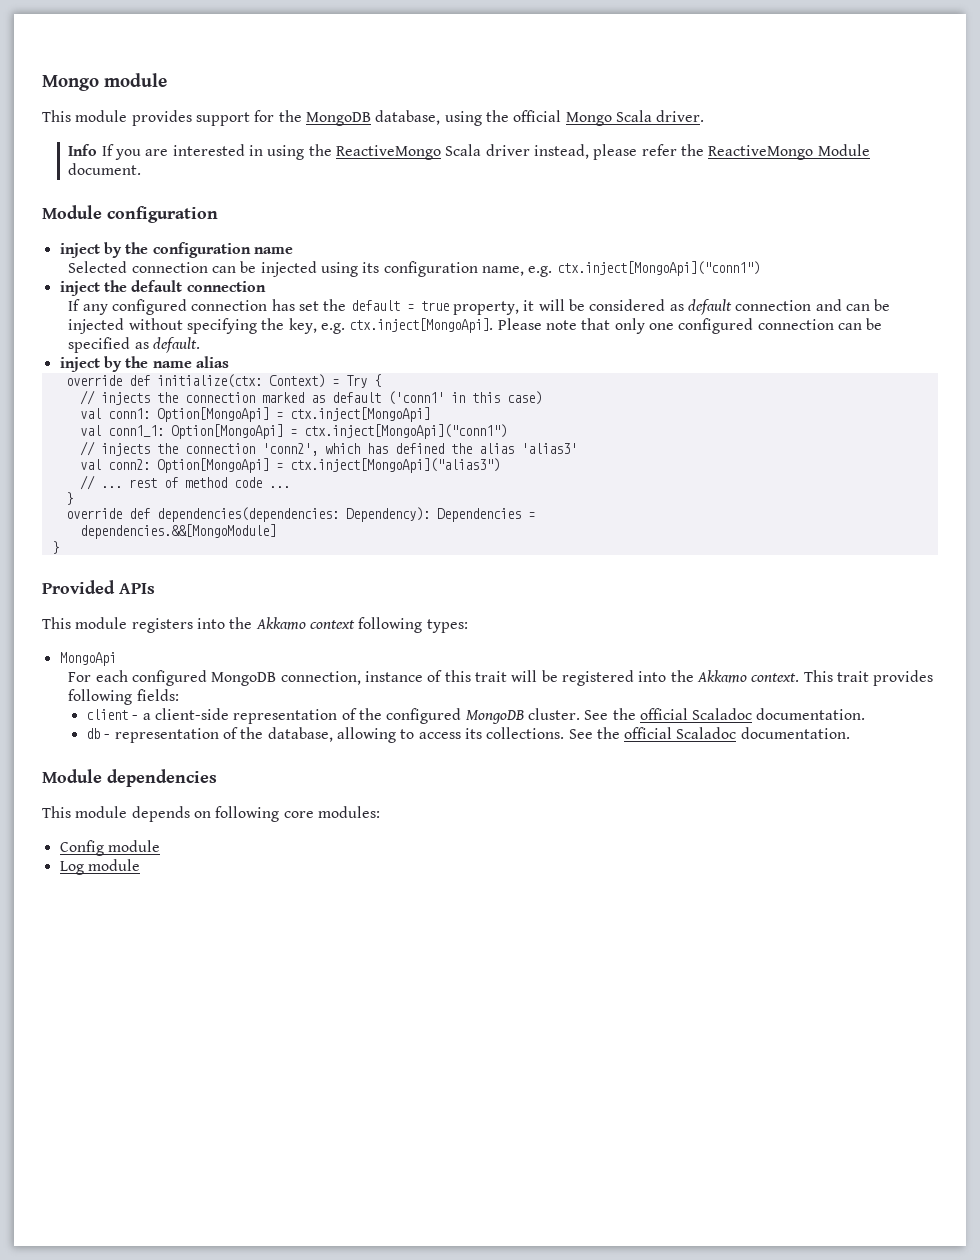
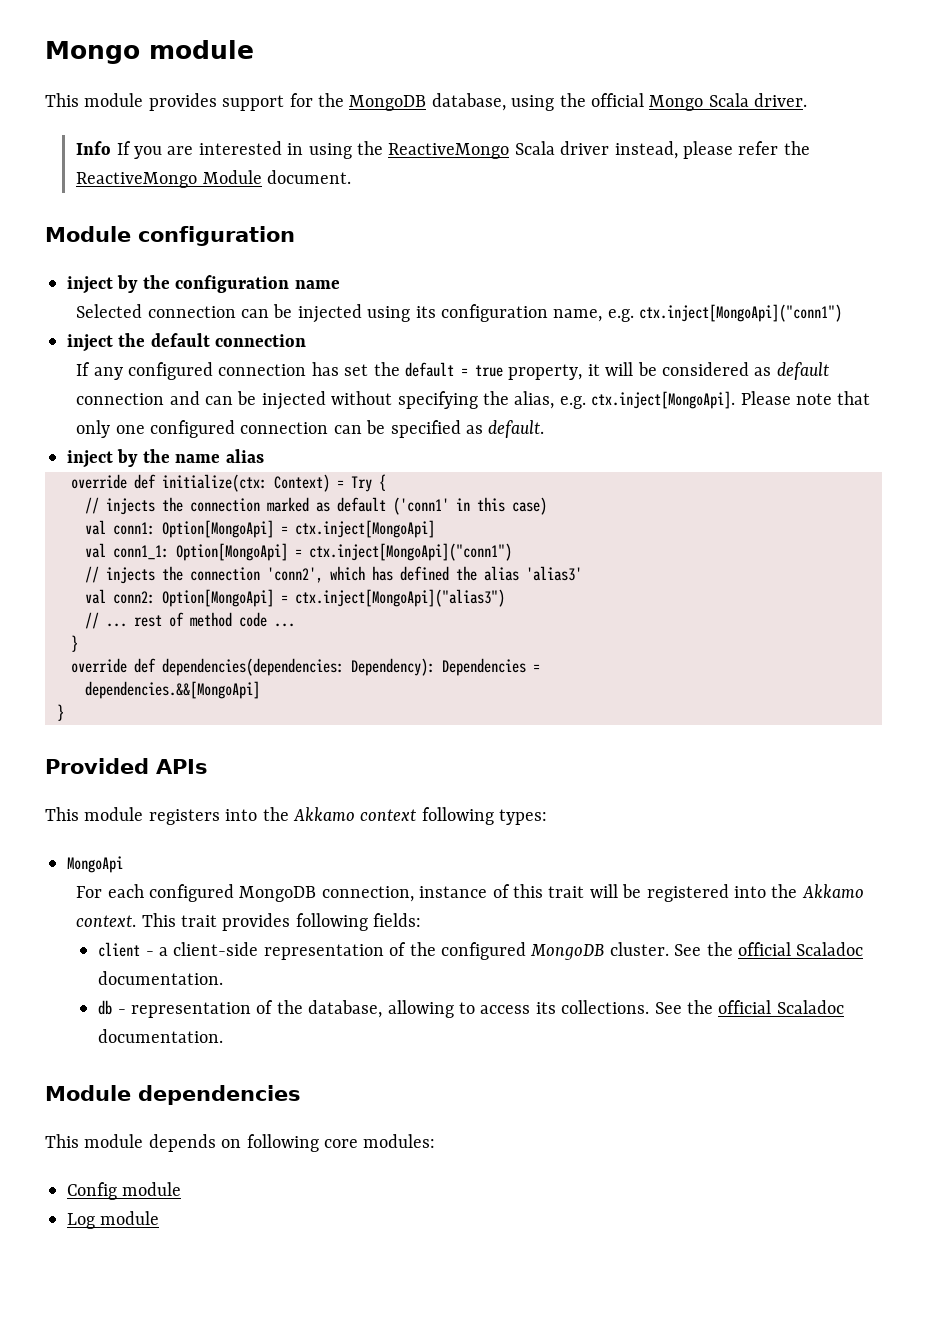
- If any configured connection has set the default = true property, it will be considered as default connection and can be injected without specifying the key, e.g. ctx.inject[MongoApi]. Please note that only one configured connection can be specified as default.
+ If any configured connection has set the default = true property, it will be considered as default connection and can be injected without specifying the alias, e.g. ctx.inject[MongoApi]. Please note that only one configured connection can be specified as default.
- dependencies.&&[MongoModule]
+ dependencies.&&[MongoApi]

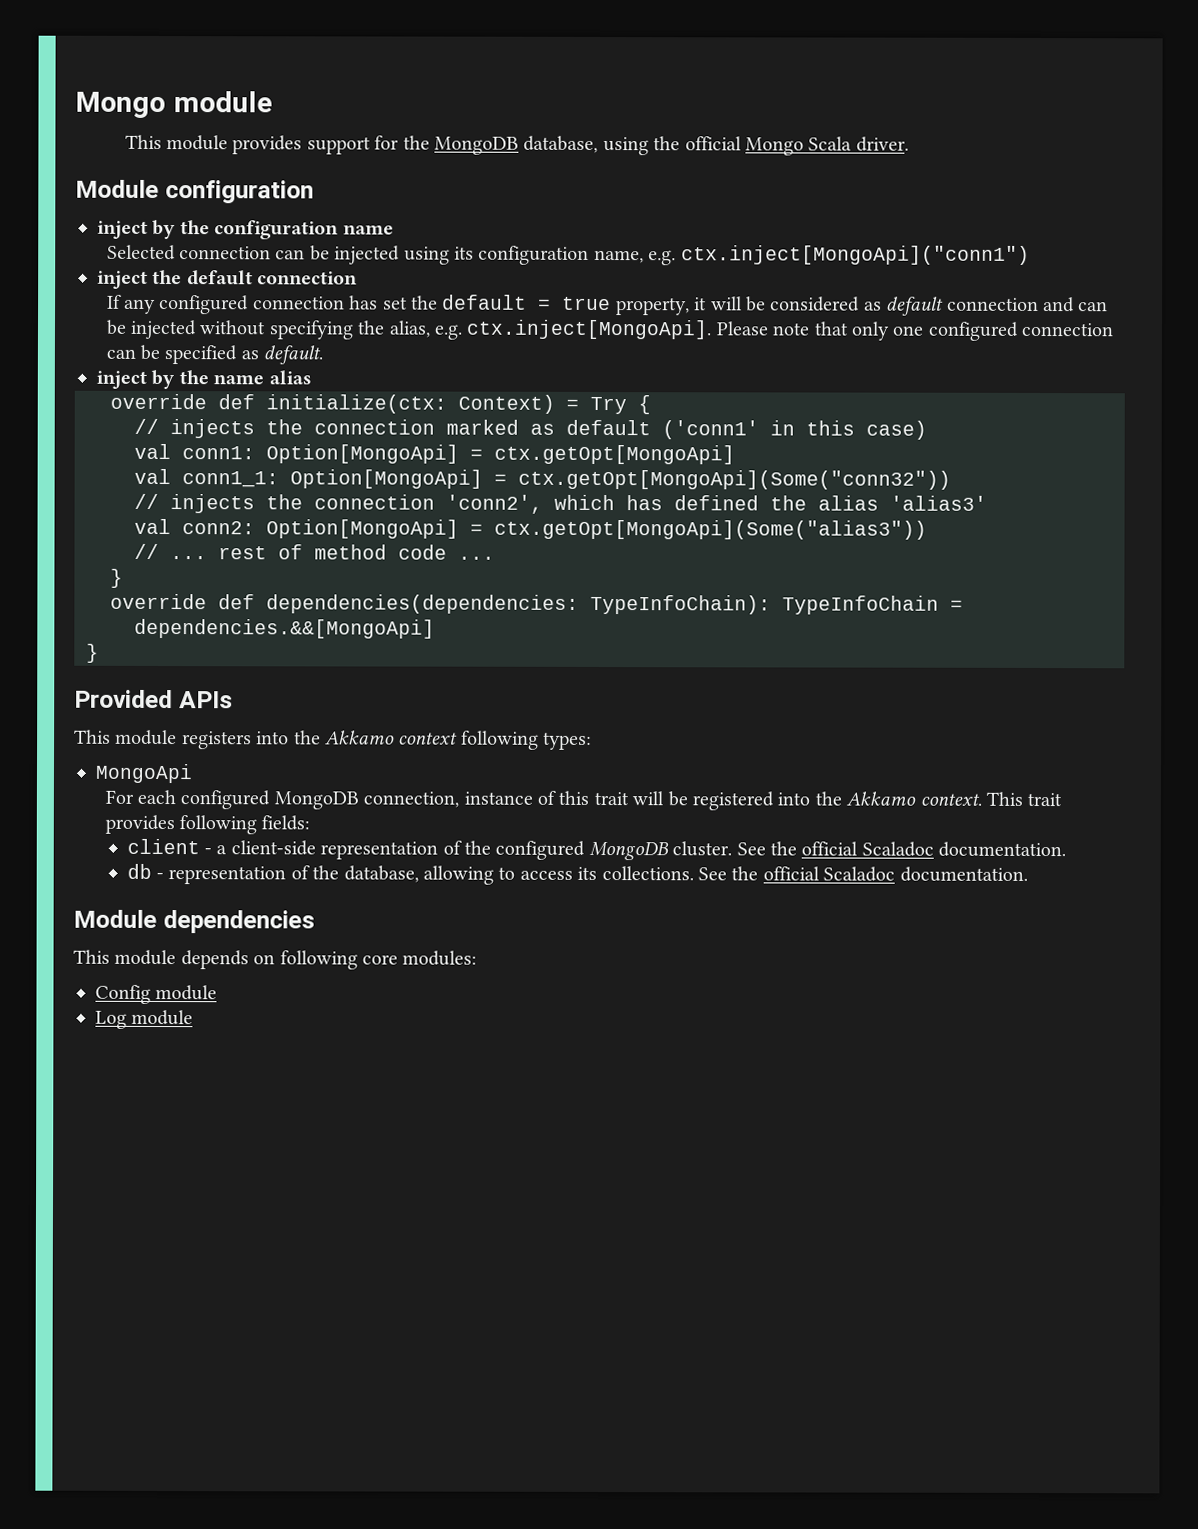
- Info If you are interested in using the ReactiveMongo Scala driver instead, please refer the ReactiveMongo Module document.
- val conn1: Option[MongoApi] = ctx.inject[MongoApi]
+ val conn1: Option[MongoApi] = ctx.getOpt[MongoApi]
- val conn1_1: Option[MongoApi] = ctx.inject[MongoApi]("conn1")
+ val conn1_1: Option[MongoApi] = ctx.getOpt[MongoApi](Some("conn32"))
- val conn2: Option[MongoApi] = ctx.inject[MongoApi]("alias3")
+ val conn2: Option[MongoApi] = ctx.getOpt[MongoApi](Some("alias3"))
- override def dependencies(dependencies: Dependency): Dependencies =
+ override def dependencies(dependencies: TypeInfoChain): TypeInfoChain =

